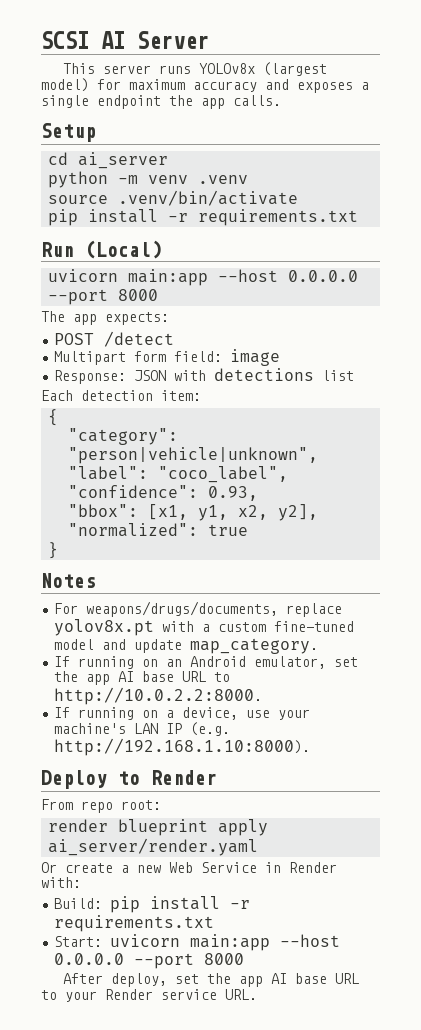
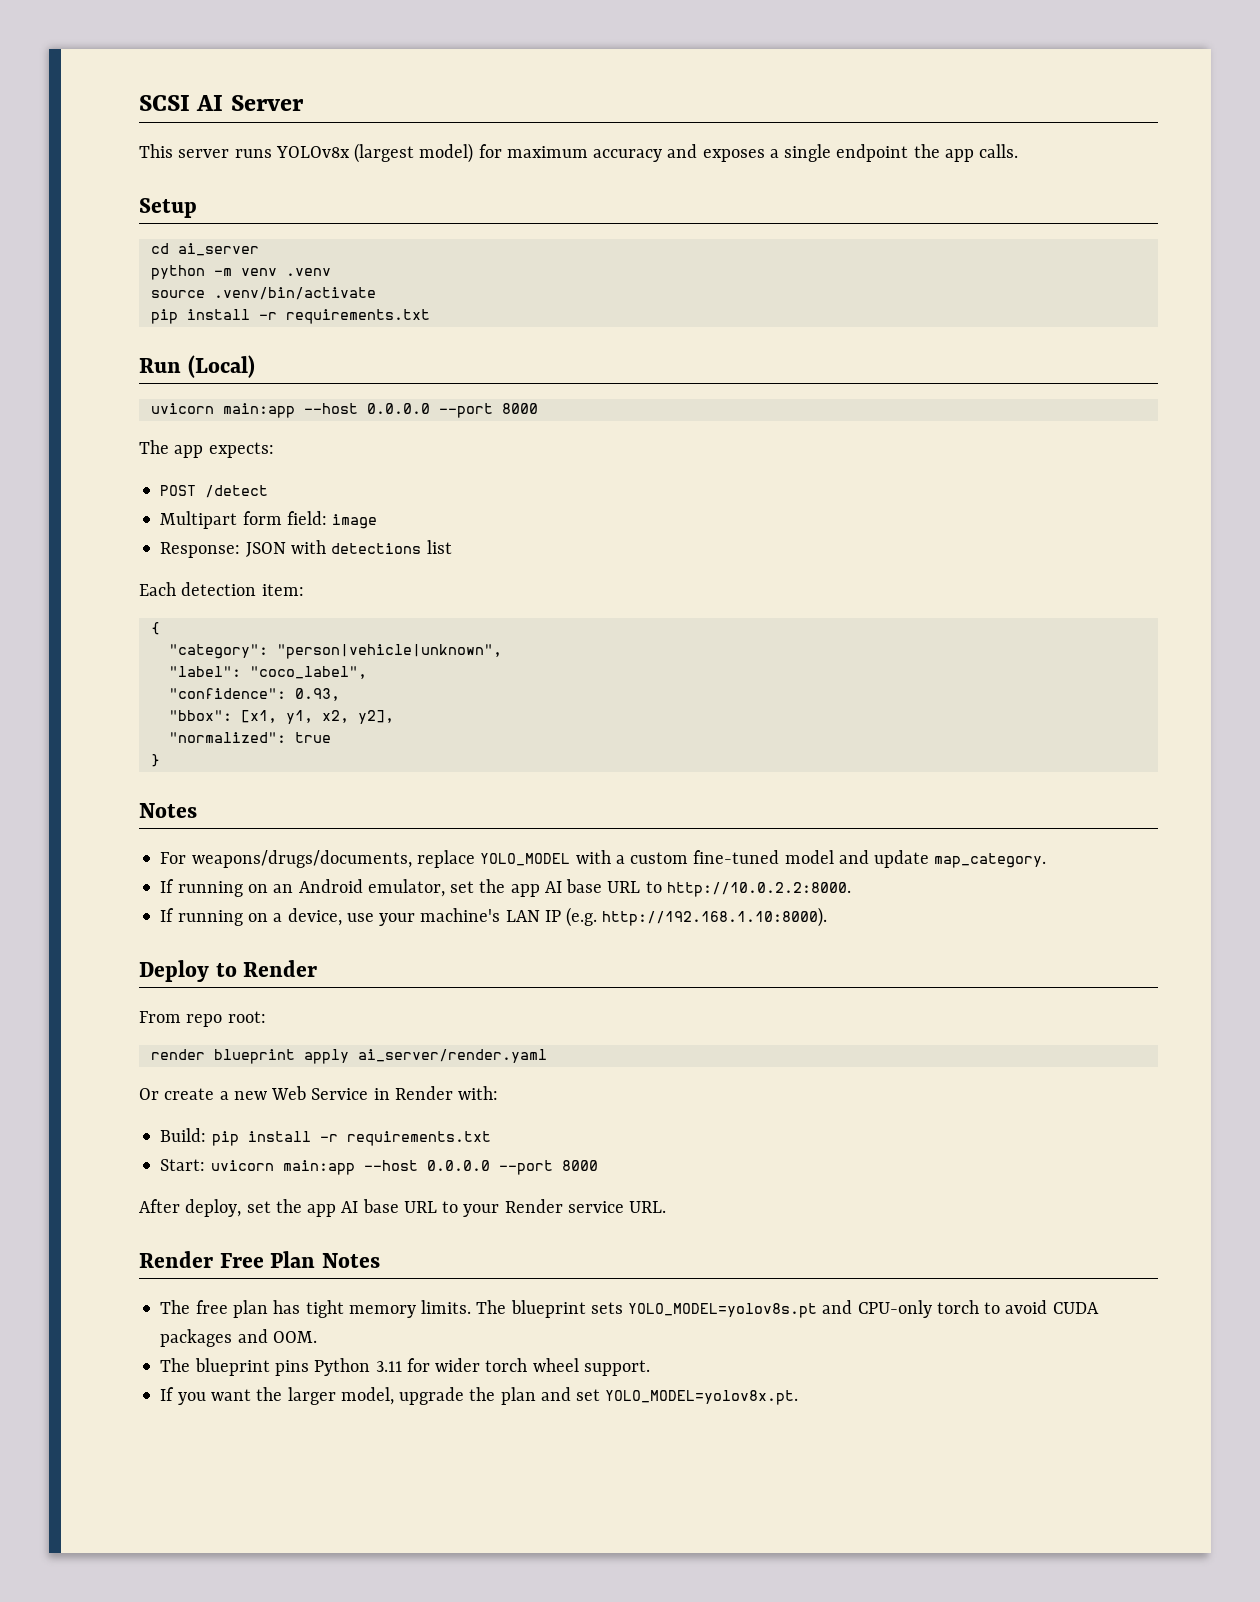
- For weapons/drugs/documents, replace yolov8x.pt with a custom fine-tuned model and update map_category.
+ For weapons/drugs/documents, replace YOLO_MODEL with a custom fine-tuned model and update map_category.
+ Render Free Plan Notes
+ The free plan has tight memory limits. The blueprint sets YOLO_MODEL=yolov8s.pt and CPU-only torch to avoid CUDA packages and OOM.
+ The blueprint pins Python 3.11 for wider torch wheel support.
+ If you want the larger model, upgrade the plan and set YOLO_MODEL=yolov8x.pt.

